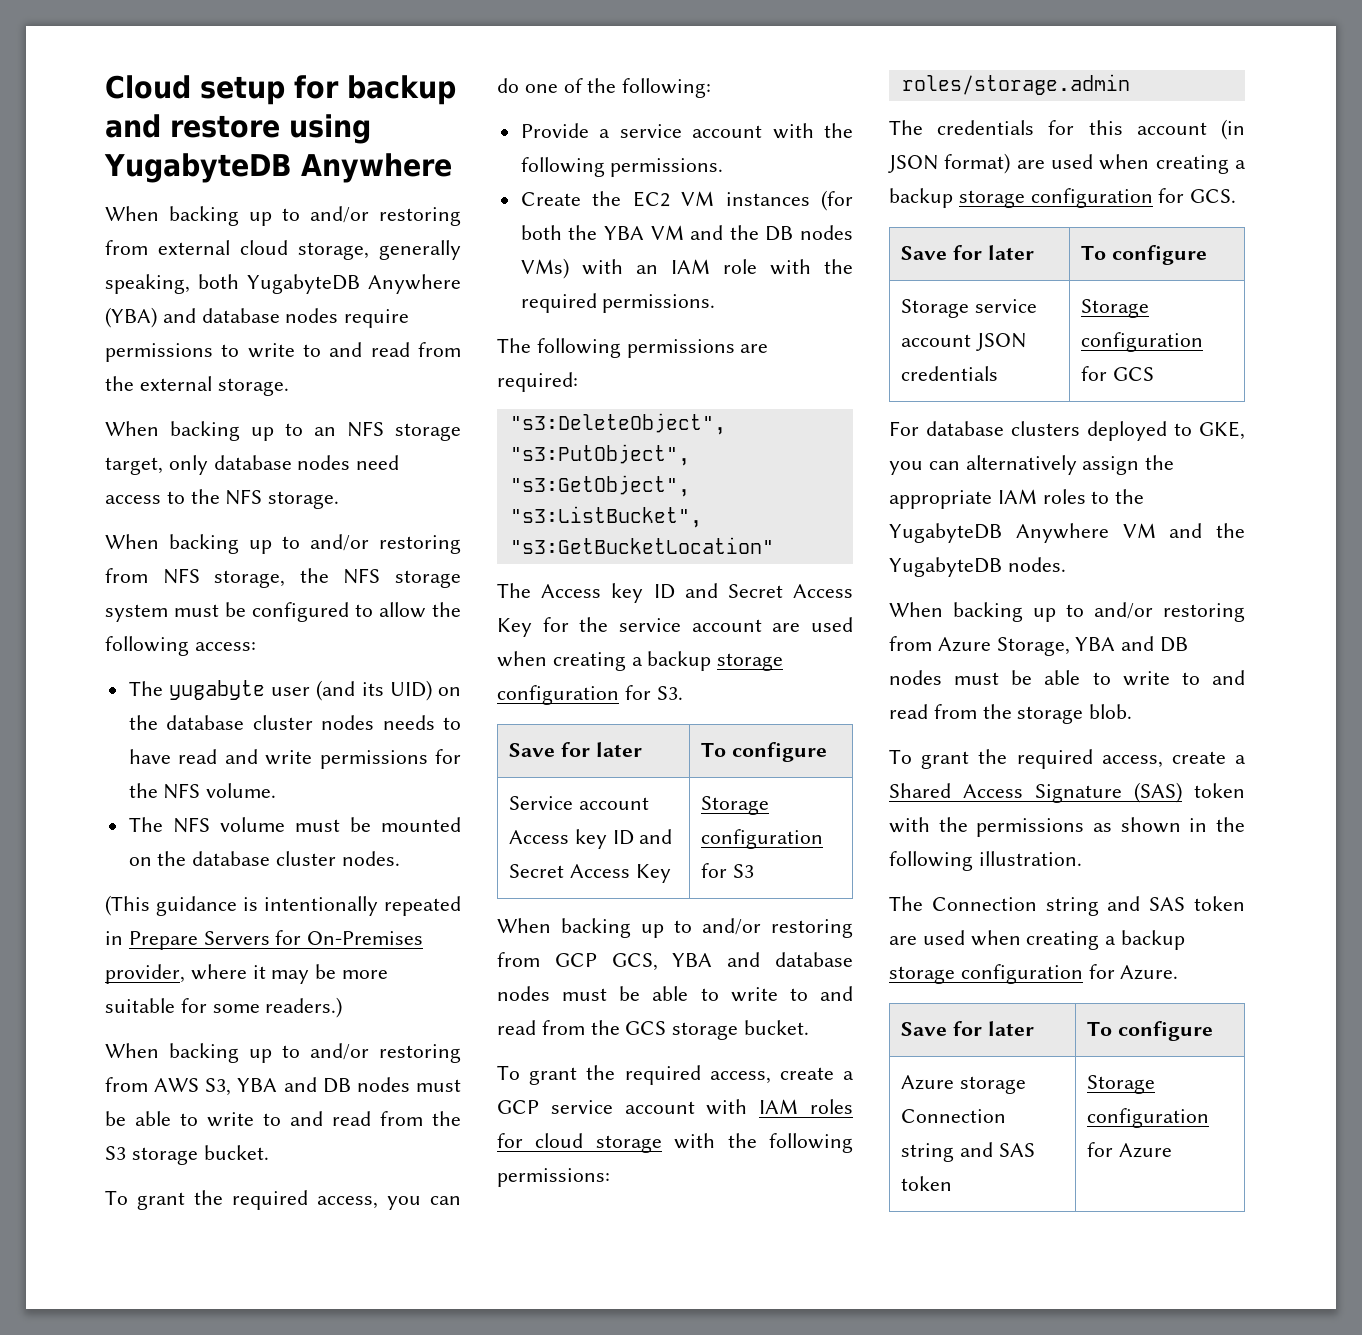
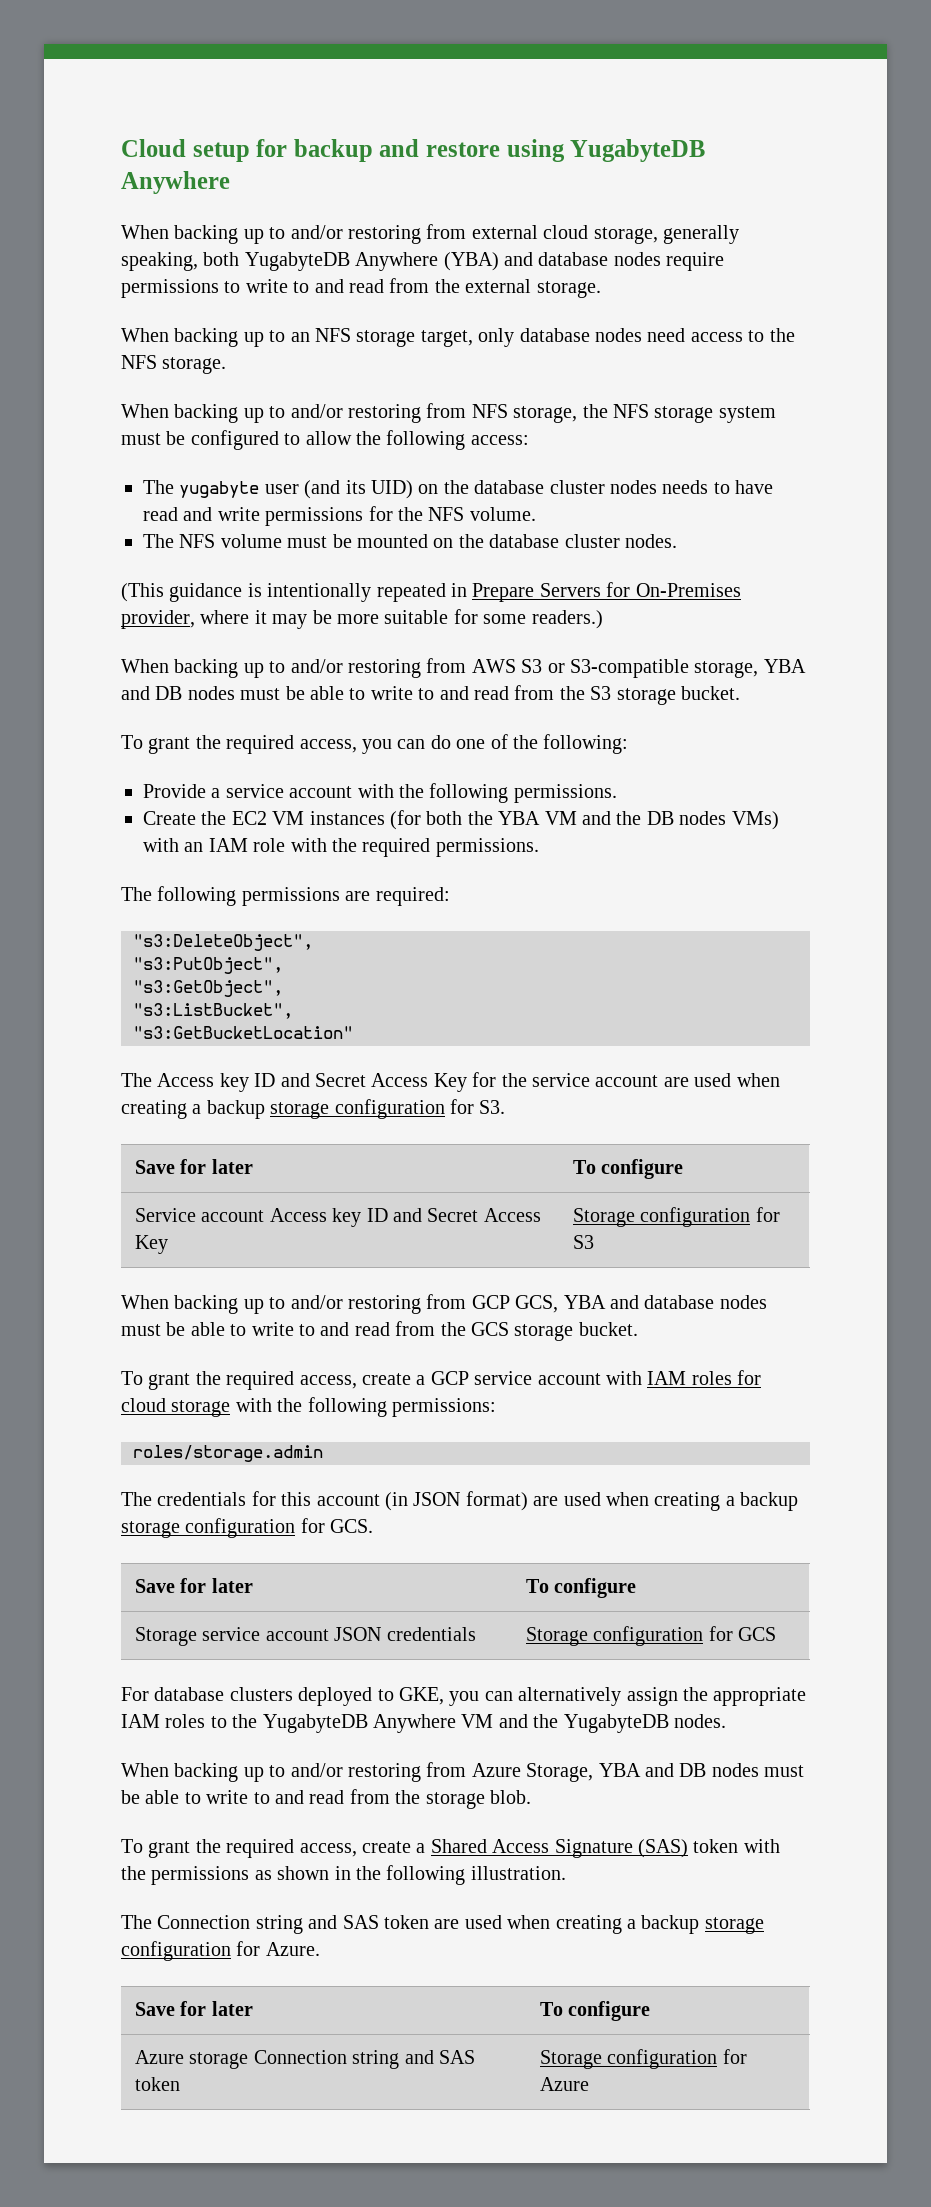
- When backing up to and/or restoring from AWS S3, YBA and DB nodes must be able to write to and read from the S3 storage bucket.
+ When backing up to and/or restoring from AWS S3 or S3-compatible storage, YBA and DB nodes must be able to write to and read from the S3 storage bucket.

